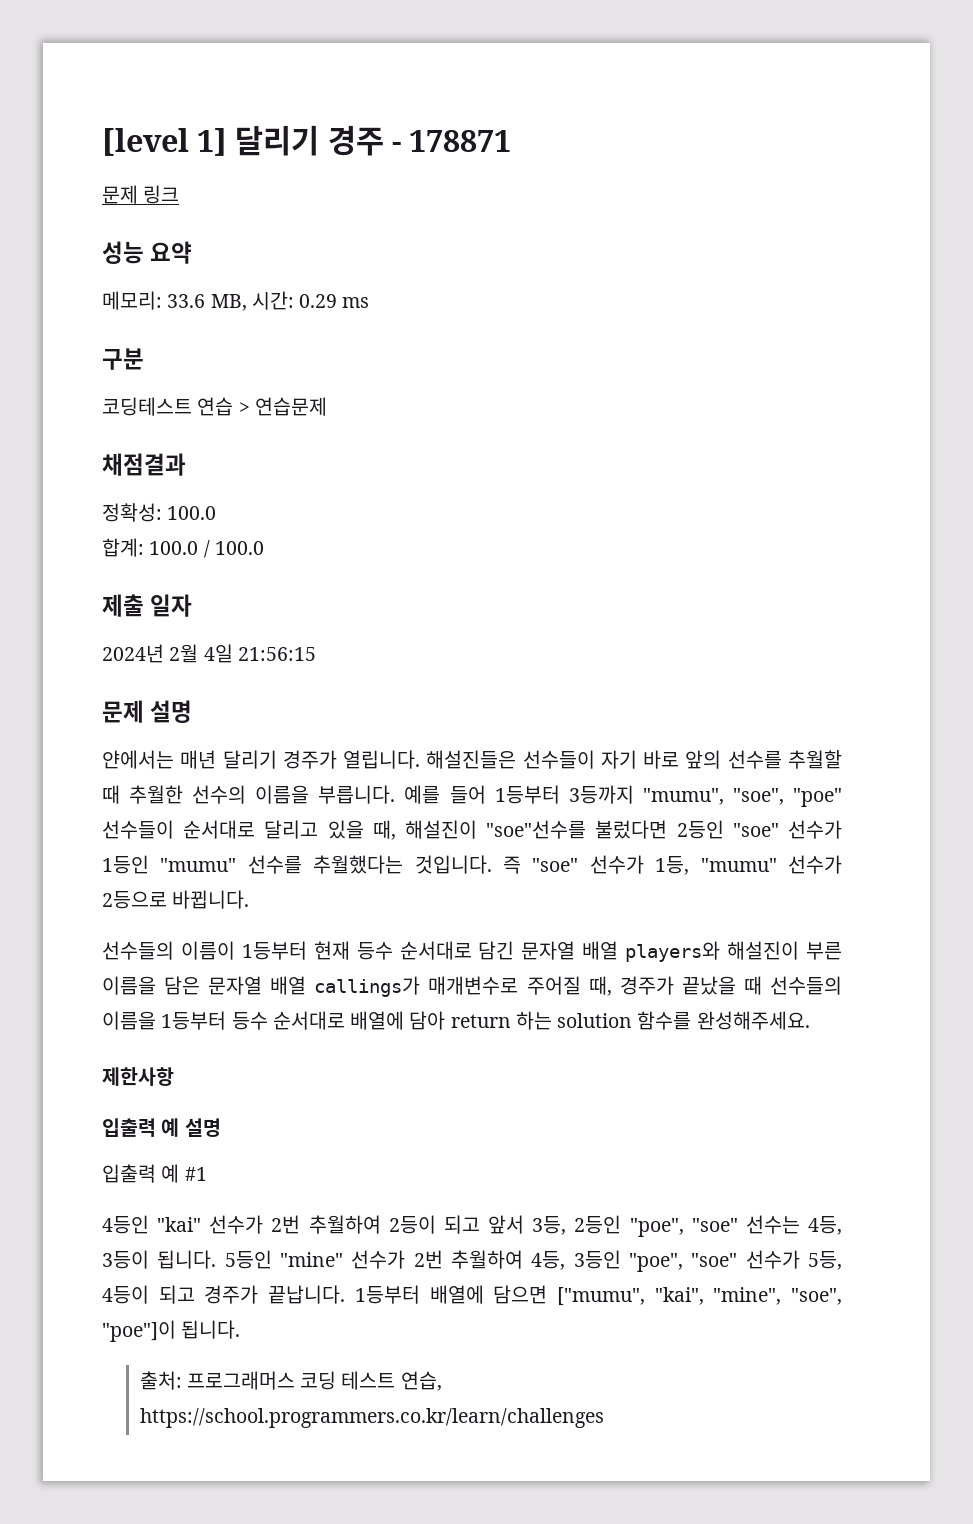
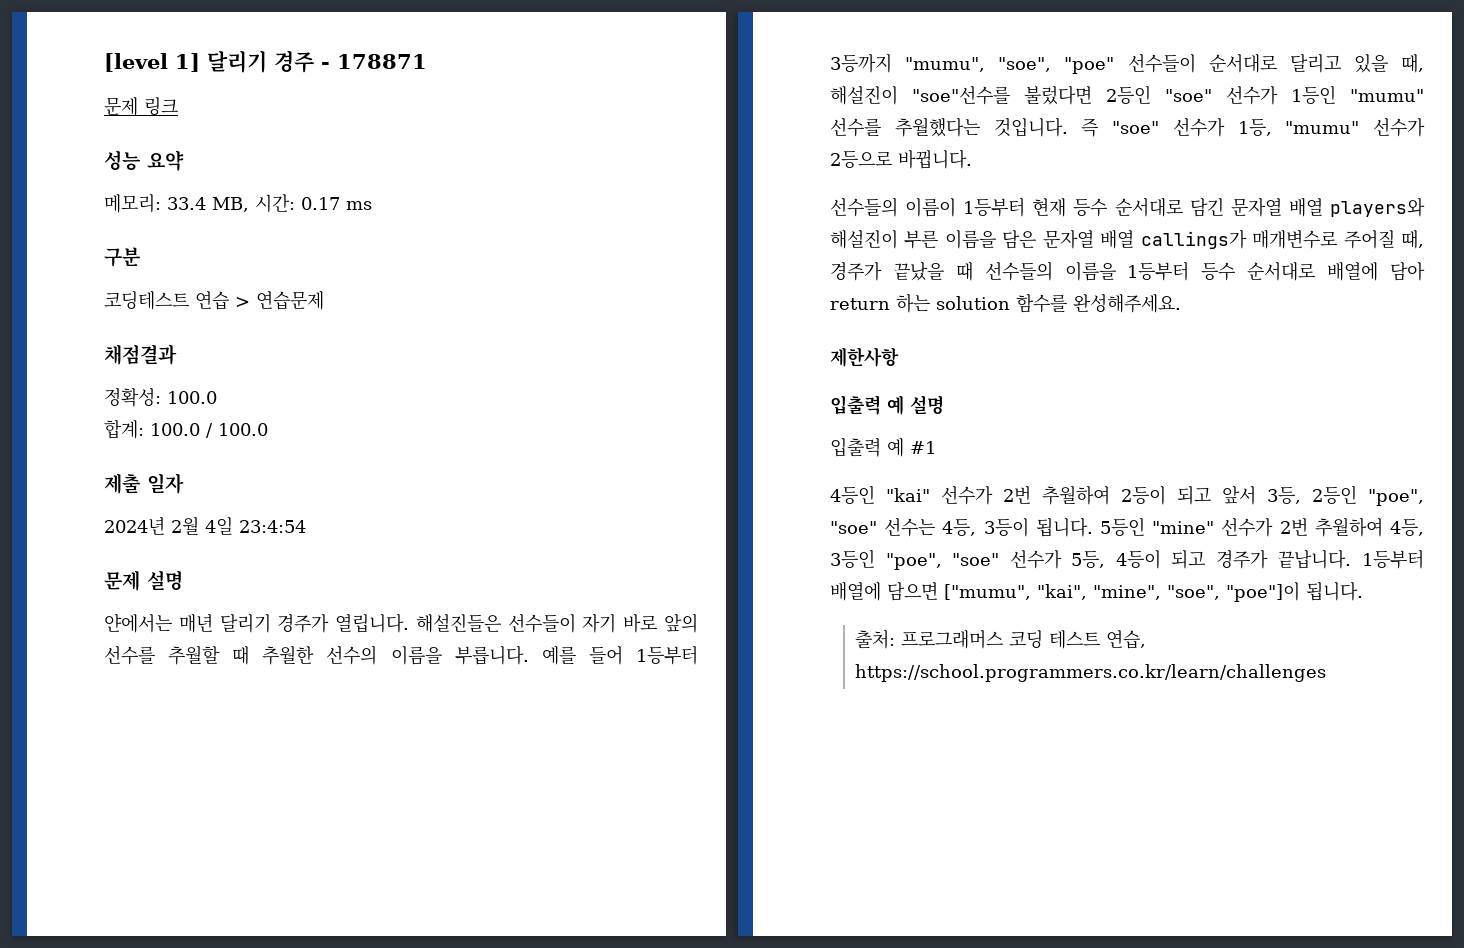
- 메모리: 33.6 MB, 시간: 0.29 ms
+ 메모리: 33.4 MB, 시간: 0.17 ms
- 2024년 2월 4일 21:56:15
+ 2024년 2월 4일 23:4:54

